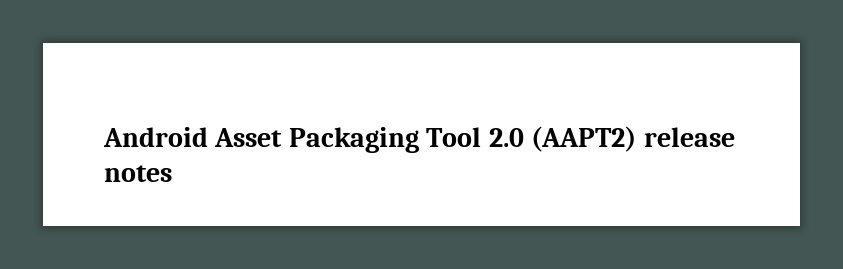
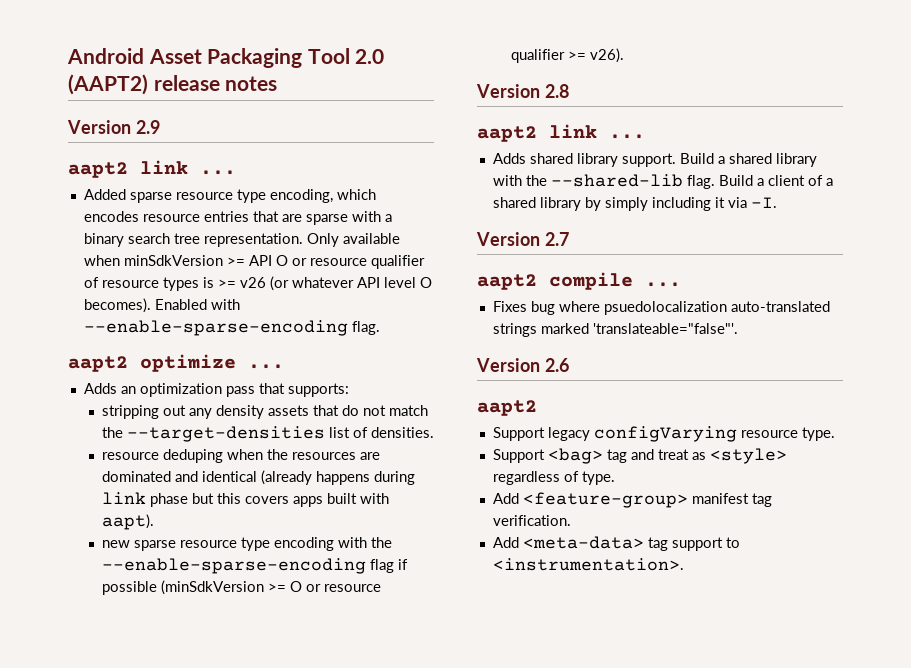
+ Version 2.9
+ aapt2 link ...
+ Added sparse resource type encoding, which encodes resource entries that are sparse with a binary search tree representation. Only available when minSdkVersion >= API O or resource qualifier of resource types is >= v26 (or whatever API level O becomes). Enabled with --enable-sparse-encoding flag.
+ aapt2 optimize ...
+ Adds an optimization pass that supports:
+ stripping out any density assets that do not match the --target-densities list of densities.
+ resource deduping when the resources are dominated and identical (already happens during link phase but this covers apps built with aapt).
+ new sparse resource type encoding with the --enable-sparse-encoding flag if possible (minSdkVersion >= O or resource qualifier >= v26).
+ Version 2.8
+ aapt2 link ...
+ Adds shared library support. Build a shared library with the --shared-lib flag. Build a client of a shared library by simply including it via -I.
+ Version 2.7
+ aapt2 compile ...
+ Fixes bug where psuedolocalization auto-translated strings marked 'translateable="false"'.
+ Version 2.6
+ aapt2
+ Support legacy configVarying resource type.
+ Support <bag> tag and treat as <style> regardless of type.
+ Add <feature-group> manifest tag verification.
+ Add <meta-data> tag support to <instrumentation>.

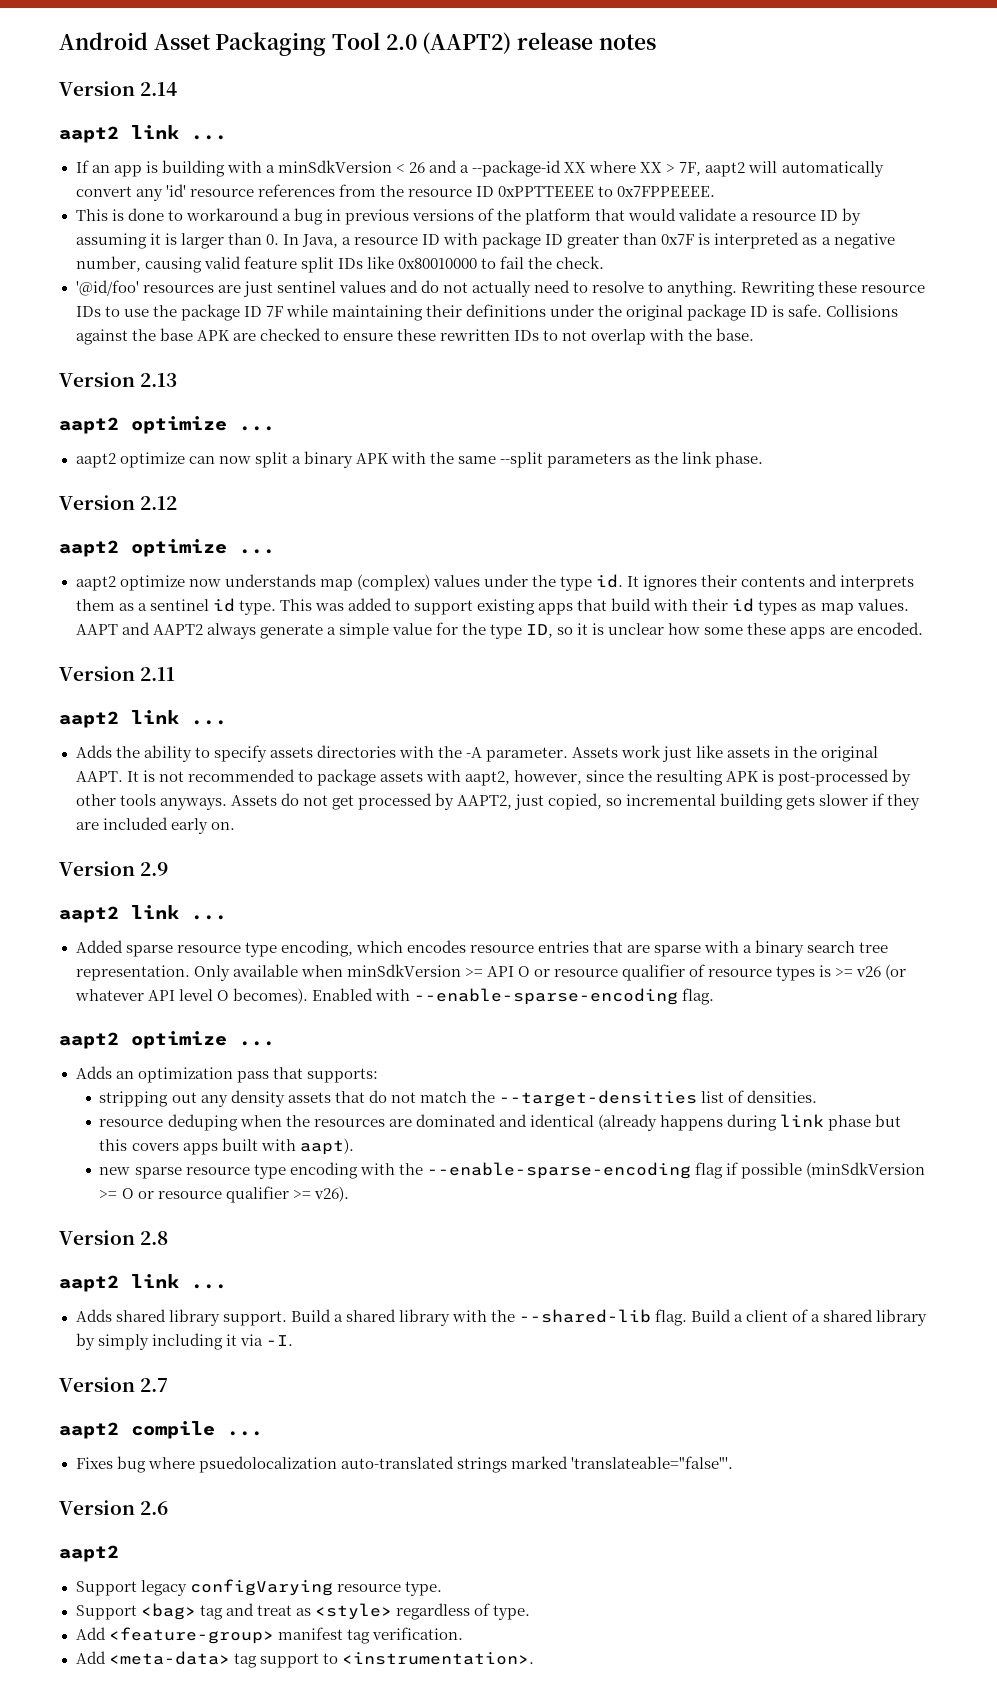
+ Version 2.14
+ aapt2 link ...
+ If an app is building with a minSdkVersion < 26 and a --package-id XX where XX > 7F, aapt2 will automatically convert any 'id' resource references from the resource ID 0xPPTTEEEE to 0x7FPPEEEE.
+ This is done to workaround a bug in previous versions of the platform that would validate a resource ID by assuming it is larger than 0. In Java, a resource ID with package ID greater than 0x7F is interpreted as a negative number, causing valid feature split IDs like 0x80010000 to fail the check.
+ '@id/foo' resources are just sentinel values and do not actually need to resolve to anything. Rewriting these resource IDs to use the package ID 7F while maintaining their definitions under the original package ID is safe. Collisions against the base APK are checked to ensure these rewritten IDs to not overlap with the base.
+ Version 2.13
+ aapt2 optimize ...
+ aapt2 optimize can now split a binary APK with the same --split parameters as the link phase.
+ Version 2.12
+ aapt2 optimize ...
+ aapt2 optimize now understands map (complex) values under the type id. It ignores their contents and interprets them as a sentinel id type. This was added to support existing apps that build with their id types as map values. AAPT and AAPT2 always generate a simple value for the type ID, so it is unclear how some these apps are encoded.
+ Version 2.11
+ aapt2 link ...
+ Adds the ability to specify assets directories with the -A parameter. Assets work just like assets in the original AAPT. It is not recommended to package assets with aapt2, however, since the resulting APK is post-processed by other tools anyways. Assets do not get processed by AAPT2, just copied, so incremental building gets slower if they are included early on.

